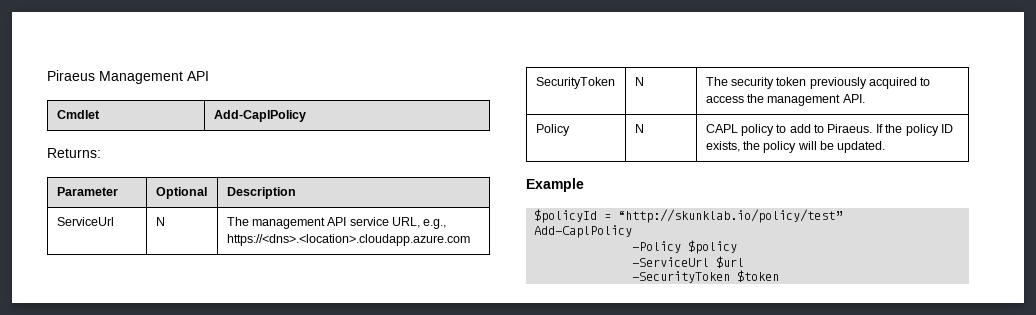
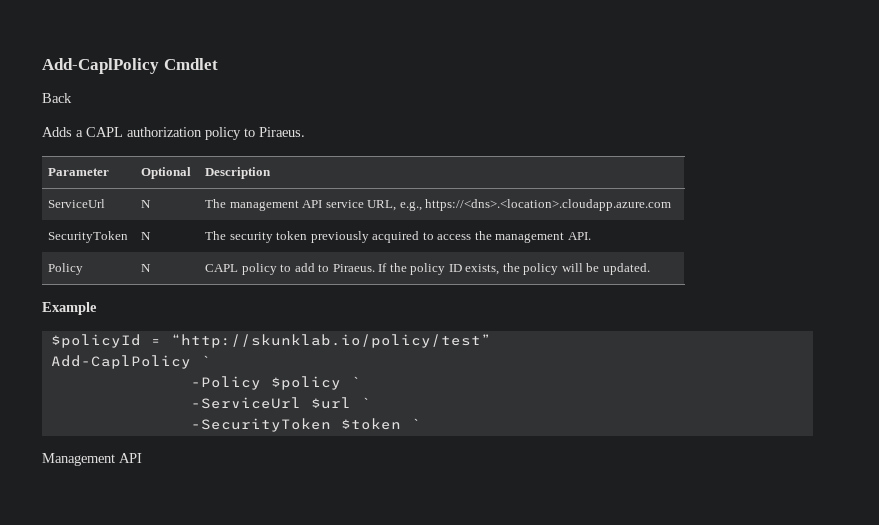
- Piraeus Management API
- Cmdlet | Add-CaplPolicy
- Returns:
+ Add-CaplPolicy Cmdlet
+ Back
+ Adds a CAPL authorization policy to Piraeus.
  $policyId = “http://skunklab.io/policy/test”
- Add-CaplPolicy
+ Add-CaplPolicy `
- -Policy $policy
+ -Policy $policy `
- -ServiceUrl $url
+ -ServiceUrl $url `
- -SecurityToken $token
+ -SecurityToken $token `
+ Management API

